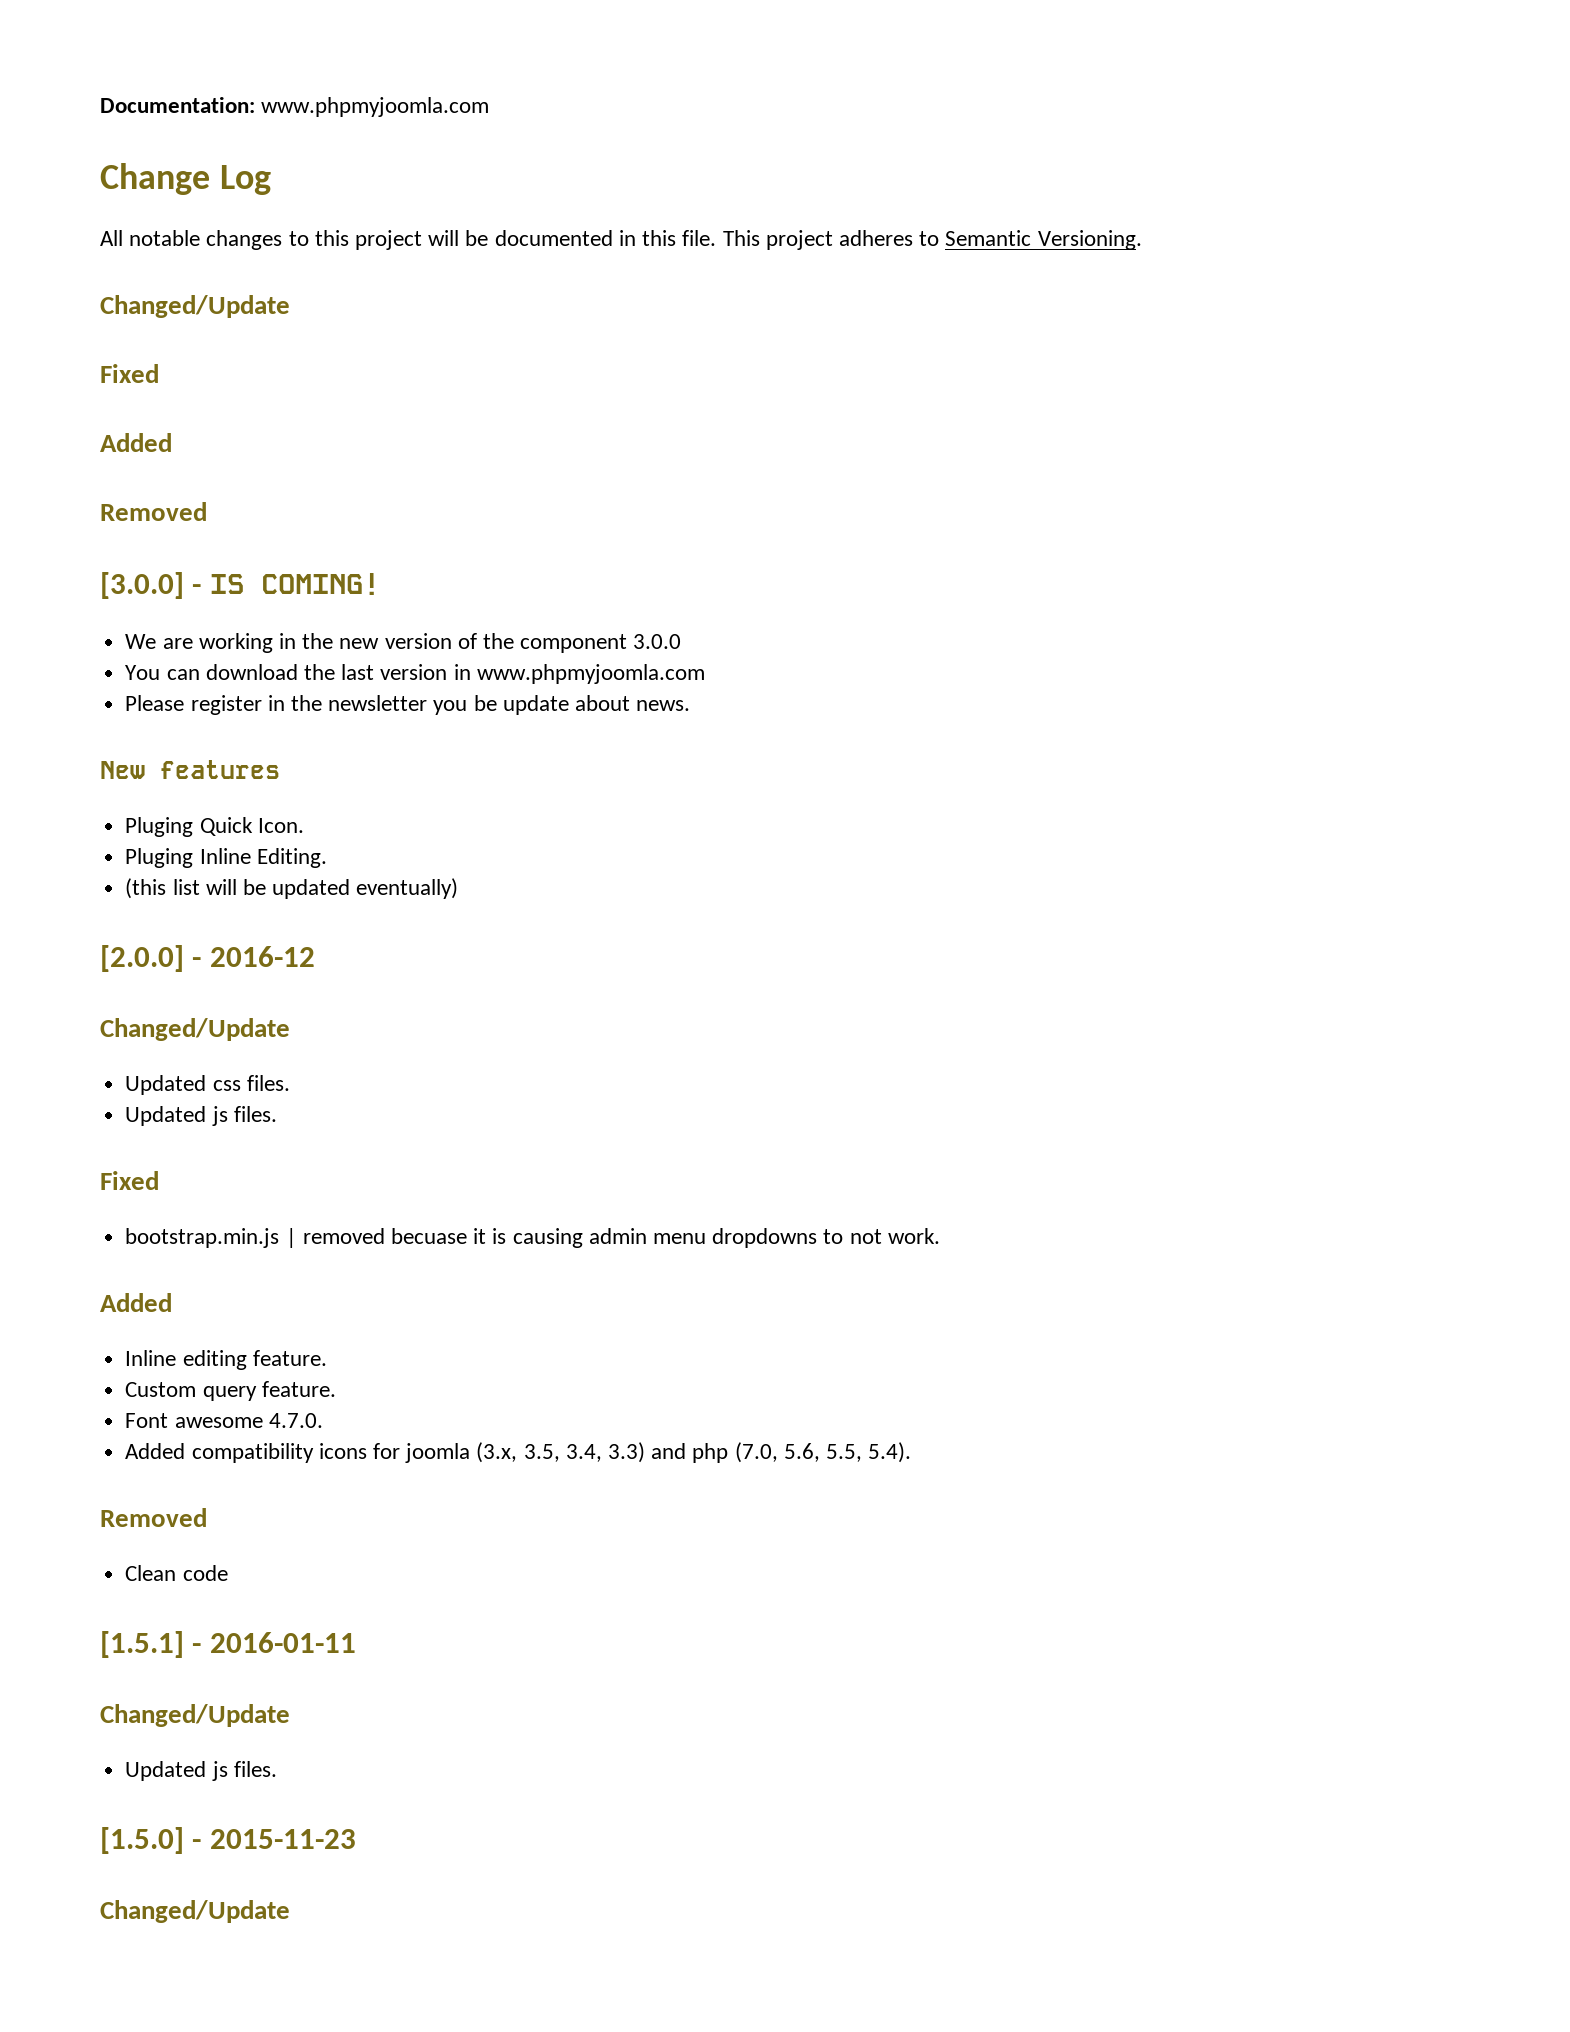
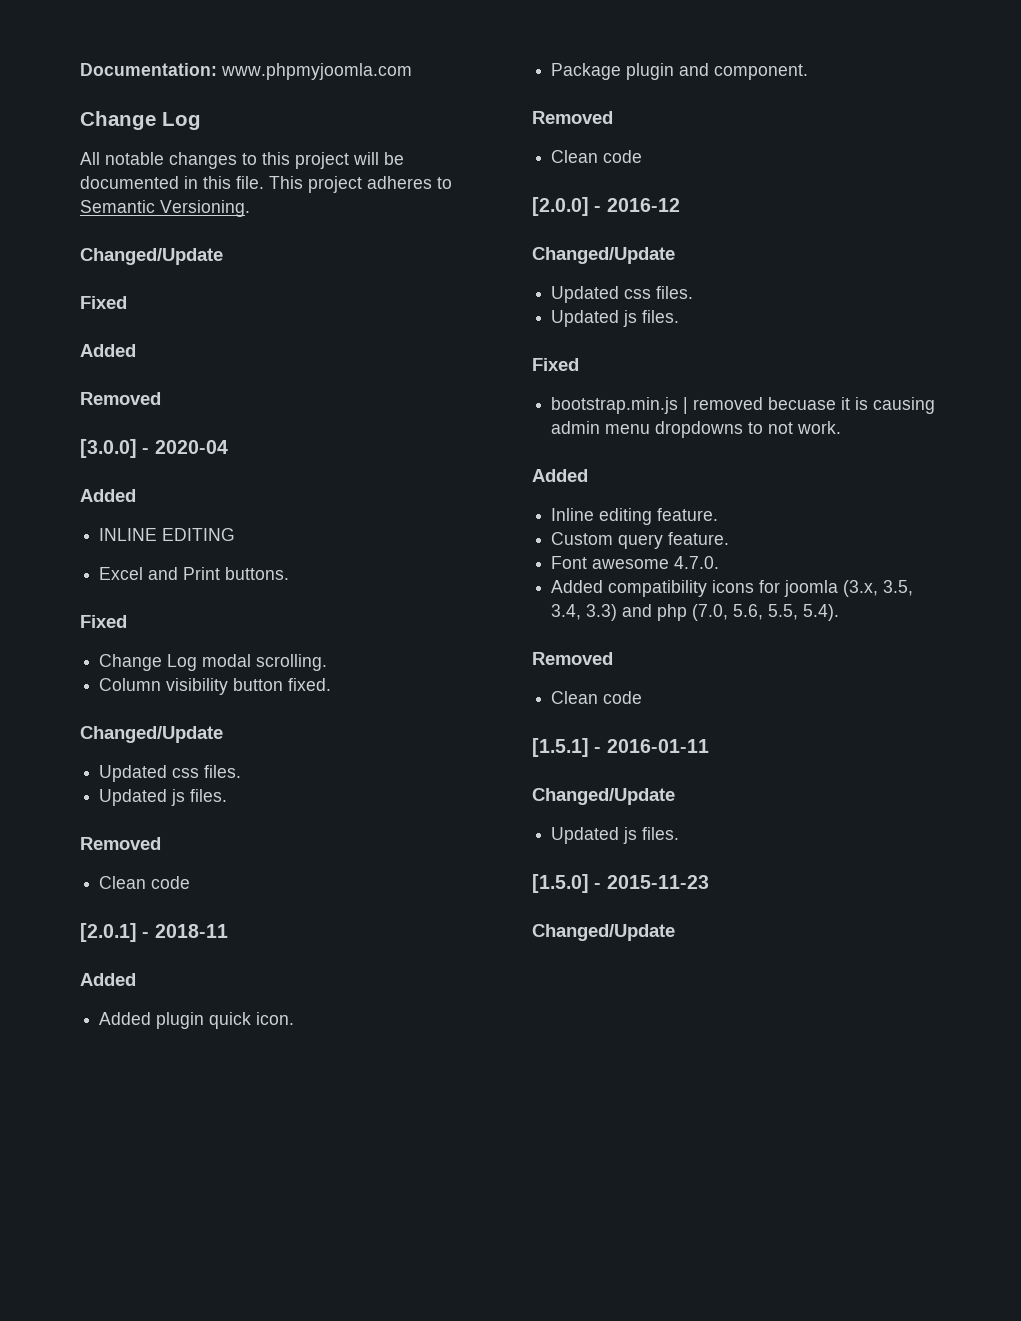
- [3.0.0] - IS COMING!
- We are working in the new version of the component 3.0.0
- You can download the last version in www.phpmyjoomla.com
- Please register in the newsletter you be update about news.
- New features
- Pluging Quick Icon.
- Pluging Inline Editing.
- (this list will be updated eventually)
+ [3.0.0] - 2020-04
+ Added
+ INLINE EDITING
+ Excel and Print buttons.
+ Fixed
+ Change Log modal scrolling.
+ Column visibility button fixed.
+ Changed/Update
+ Updated css files.
+ Updated js files.
+ Removed
+ Clean code
+ [2.0.1] - 2018-11
+ Added
+ Added plugin quick icon.
+ Package plugin and component.
+ Removed
+ Clean code

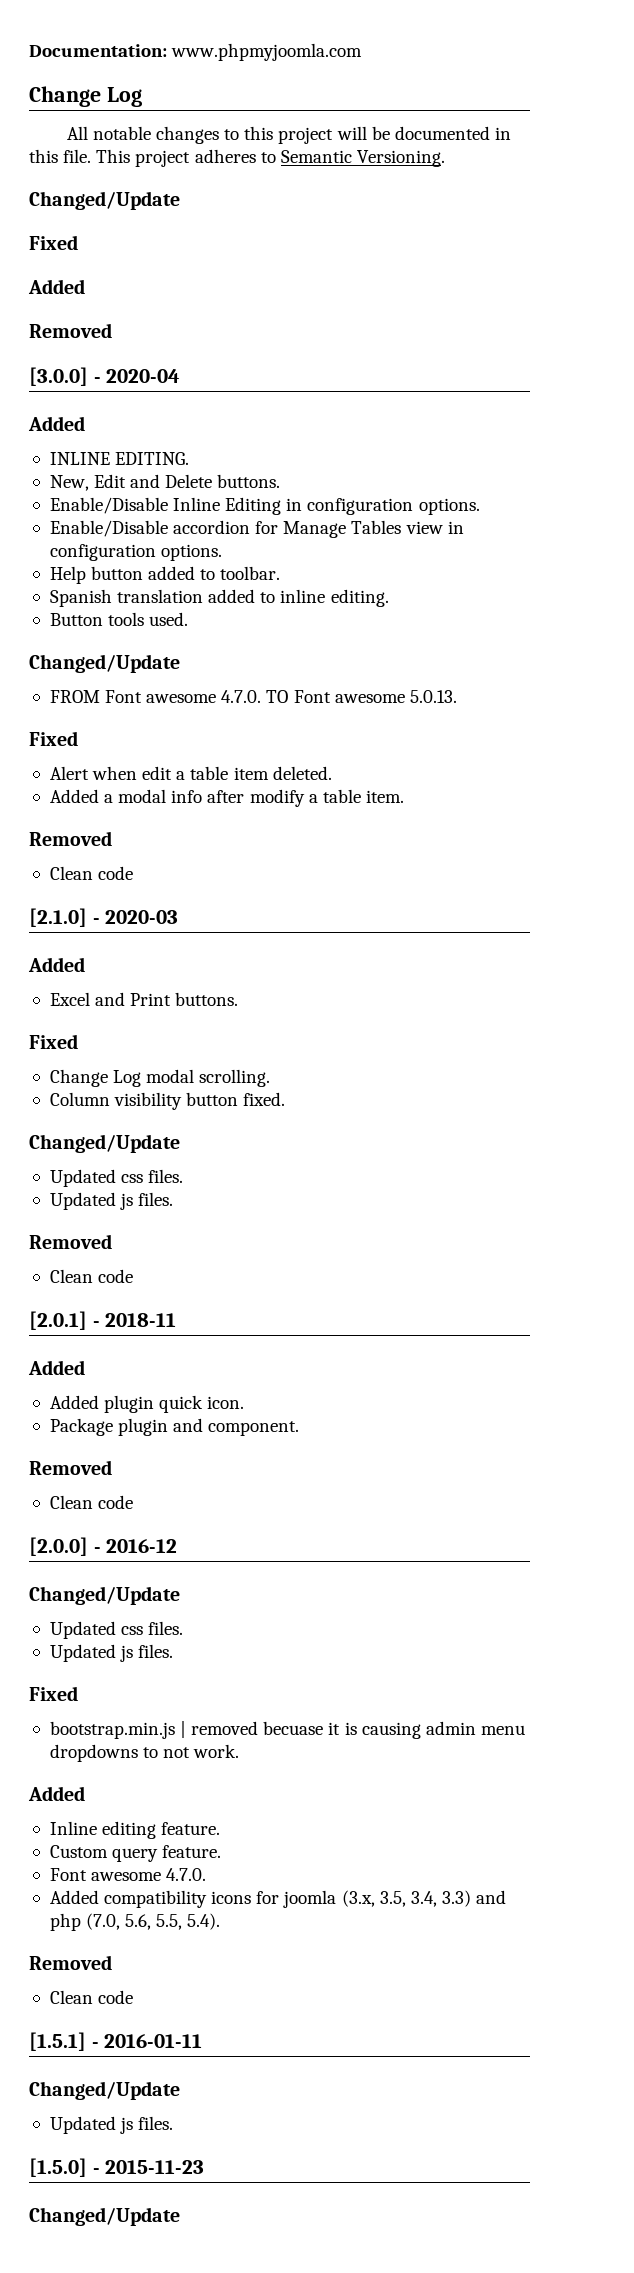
- INLINE EDITING
+ INLINE EDITING.
+ New, Edit and Delete buttons.
+ Enable/Disable Inline Editing in configuration options.
+ Enable/Disable accordion for Manage Tables view in configuration options.
+ Help button added to toolbar.
+ Spanish translation added to inline editing.
+ Button tools used.
+ Changed/Update
+ FROM Font awesome 4.7.0. TO Font awesome 5.0.13.
+ Fixed
+ Alert when edit a table item deleted.
+ Added a modal info after modify a table item.
+ Removed
+ Clean code
+ [2.1.0] - 2020-03
+ Added

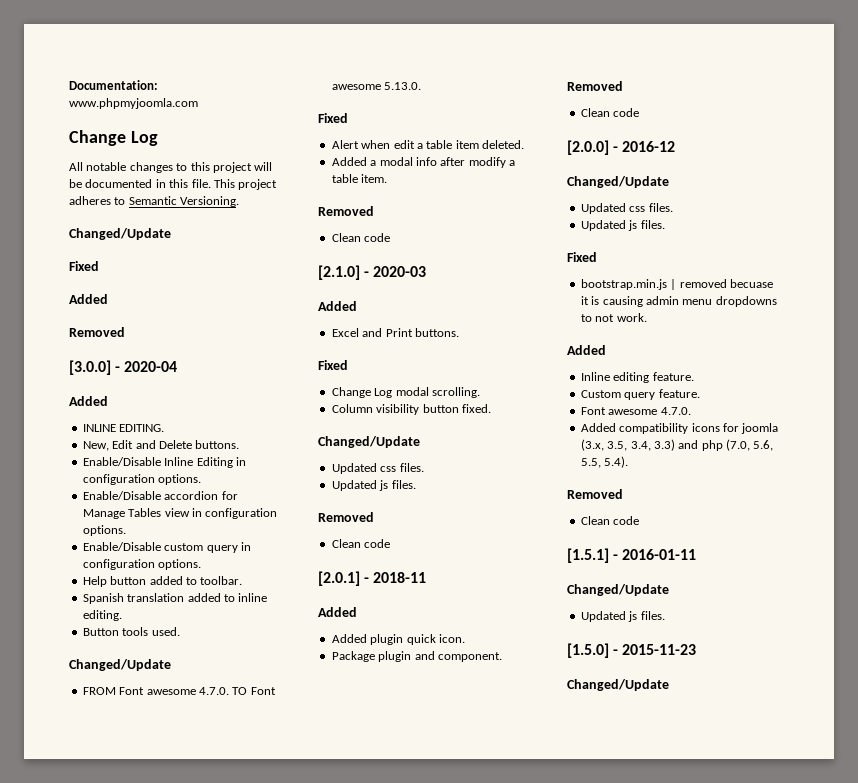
+ Enable/Disable custom query in configuration options.
- FROM Font awesome 4.7.0. TO Font awesome 5.0.13.
+ FROM Font awesome 4.7.0. TO Font awesome 5.13.0.

